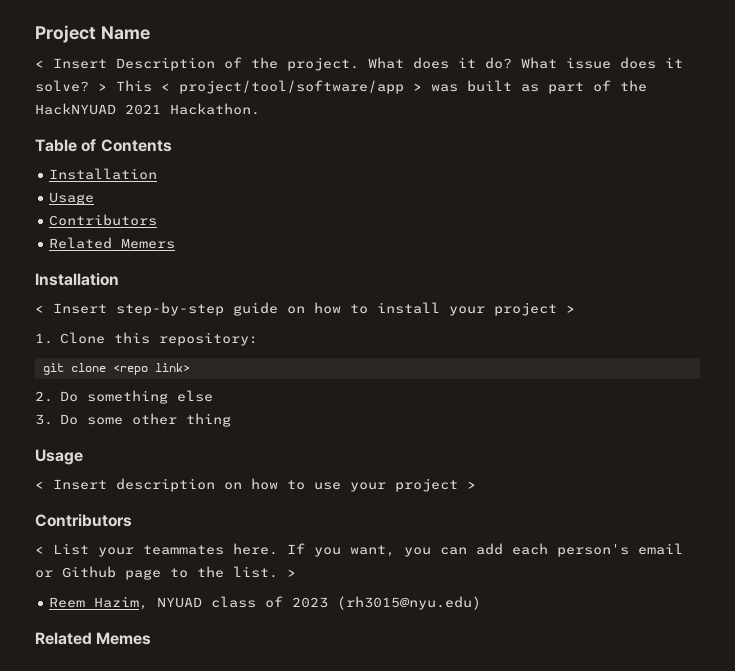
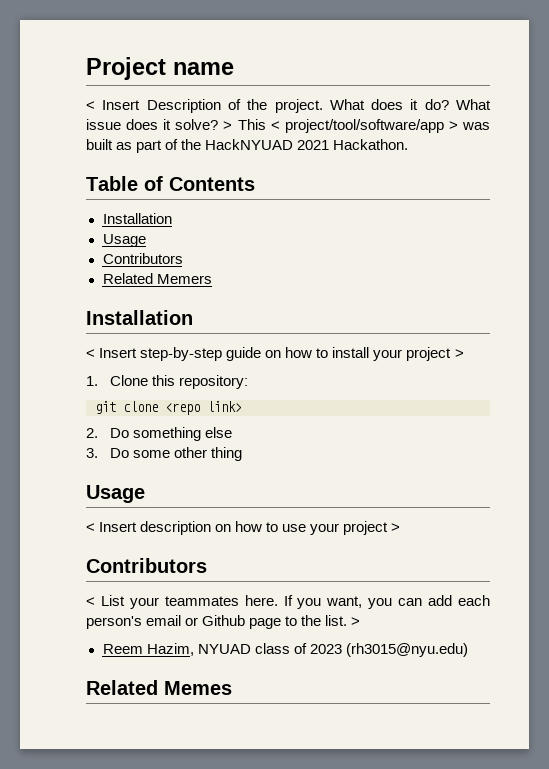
- Project Name
+ Project name

